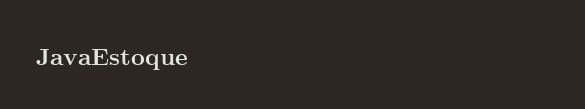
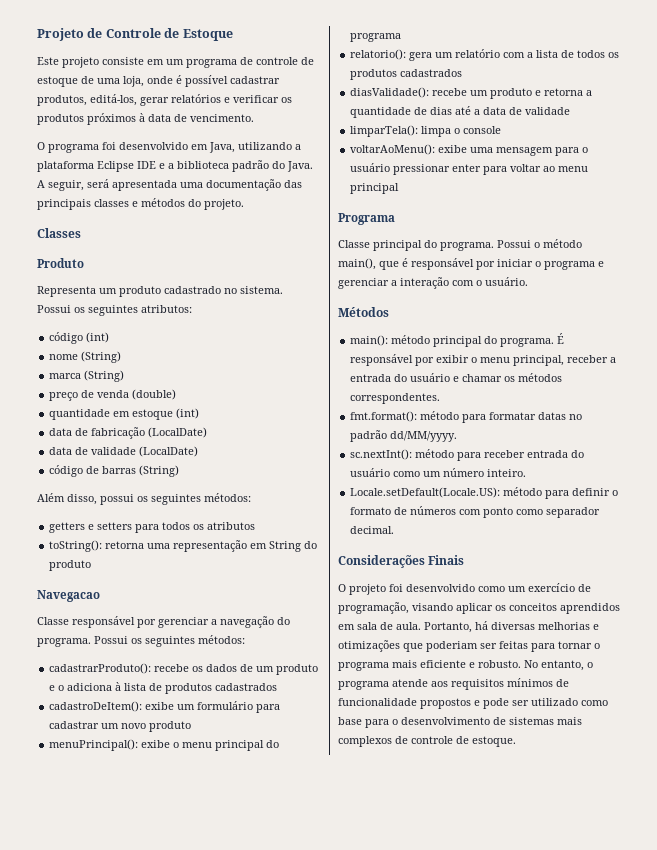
- JavaEstoque
+ Projeto de Controle de Estoque
+ Este projeto consiste em um programa de controle de estoque de uma loja, onde é possível cadastrar produtos, editá-los, gerar relatórios e verificar os produtos próximos à data de vencimento.
+ O programa foi desenvolvido em Java, utilizando a plataforma Eclipse IDE e a biblioteca padrão do Java. A seguir, será apresentada uma documentação das principais classes e métodos do projeto.
+ Classes
+ Produto
+ Representa um produto cadastrado no sistema. Possui os seguintes atributos:
+ código (int)
+ nome (String)
+ marca (String)
+ preço de venda (double)
+ quantidade em estoque (int)
+ data de fabricação (LocalDate)
+ data de validade (LocalDate)
+ código de barras (String)
+ Além disso, possui os seguintes métodos:
+ getters e setters para todos os atributos
+ toString(): retorna uma representação em String do produto
+ Navegacao
+ Classe responsável por gerenciar a navegação do programa. Possui os seguintes métodos:
+ cadastrarProduto(): recebe os dados de um produto e o adiciona à lista de produtos cadastrados
+ cadastroDeItem(): exibe um formulário para cadastrar um novo produto
+ menuPrincipal(): exibe o menu principal do programa
+ relatorio(): gera um relatório com a lista de todos os produtos cadastrados
+ diasValidade(): recebe um produto e retorna a quantidade de dias até a data de validade
+ limparTela(): limpa o console
+ voltarAoMenu(): exibe uma mensagem para o usuário pressionar enter para voltar ao menu principal
+ Programa
+ Classe principal do programa. Possui o método main(), que é responsável por iniciar o programa e gerenciar a interação com o usuário.
+ Métodos
+ main(): método principal do programa. É responsável por exibir o menu principal, receber a entrada do usuário e chamar os métodos correspondentes.
+ fmt.format(): método para formatar datas no padrão dd/MM/yyyy.
+ sc.nextInt(): método para receber entrada do usuário como um número inteiro.
+ Locale.setDefault(Locale.US): método para definir o formato de números com ponto como separador decimal.
+ Considerações Finais
+ O projeto foi desenvolvido como um exercício de programação, visando aplicar os conceitos aprendidos em sala de aula. Portanto, há diversas melhorias e otimizações que poderiam ser feitas para tornar o programa mais eficiente e robusto. No entanto, o programa atende aos requisitos mínimos de funcionalidade propostos e pode ser utilizado como base para o desenvolvimento de sistemas mais complexos de controle de estoque.

